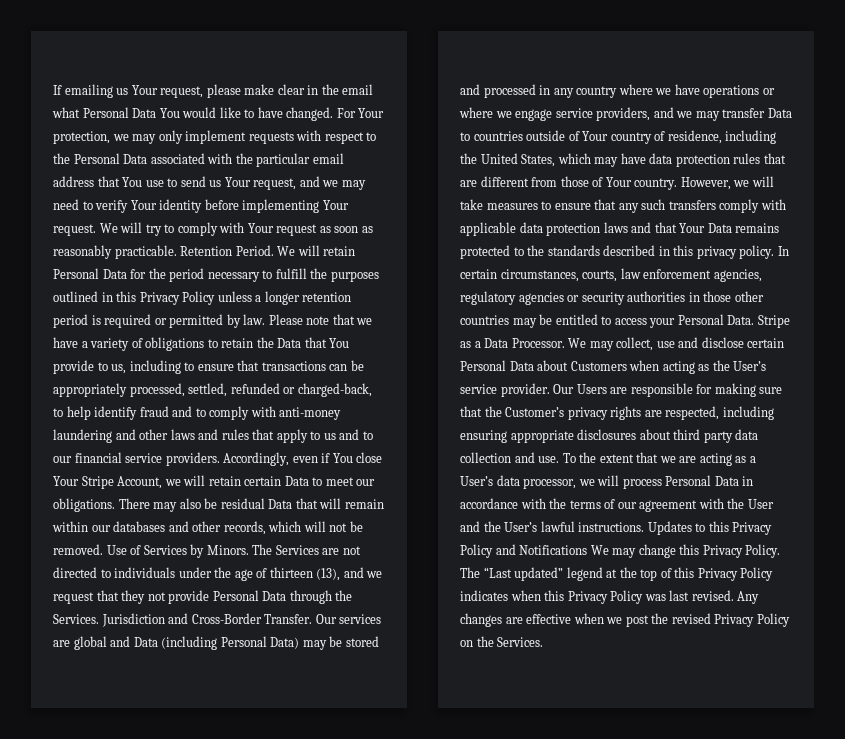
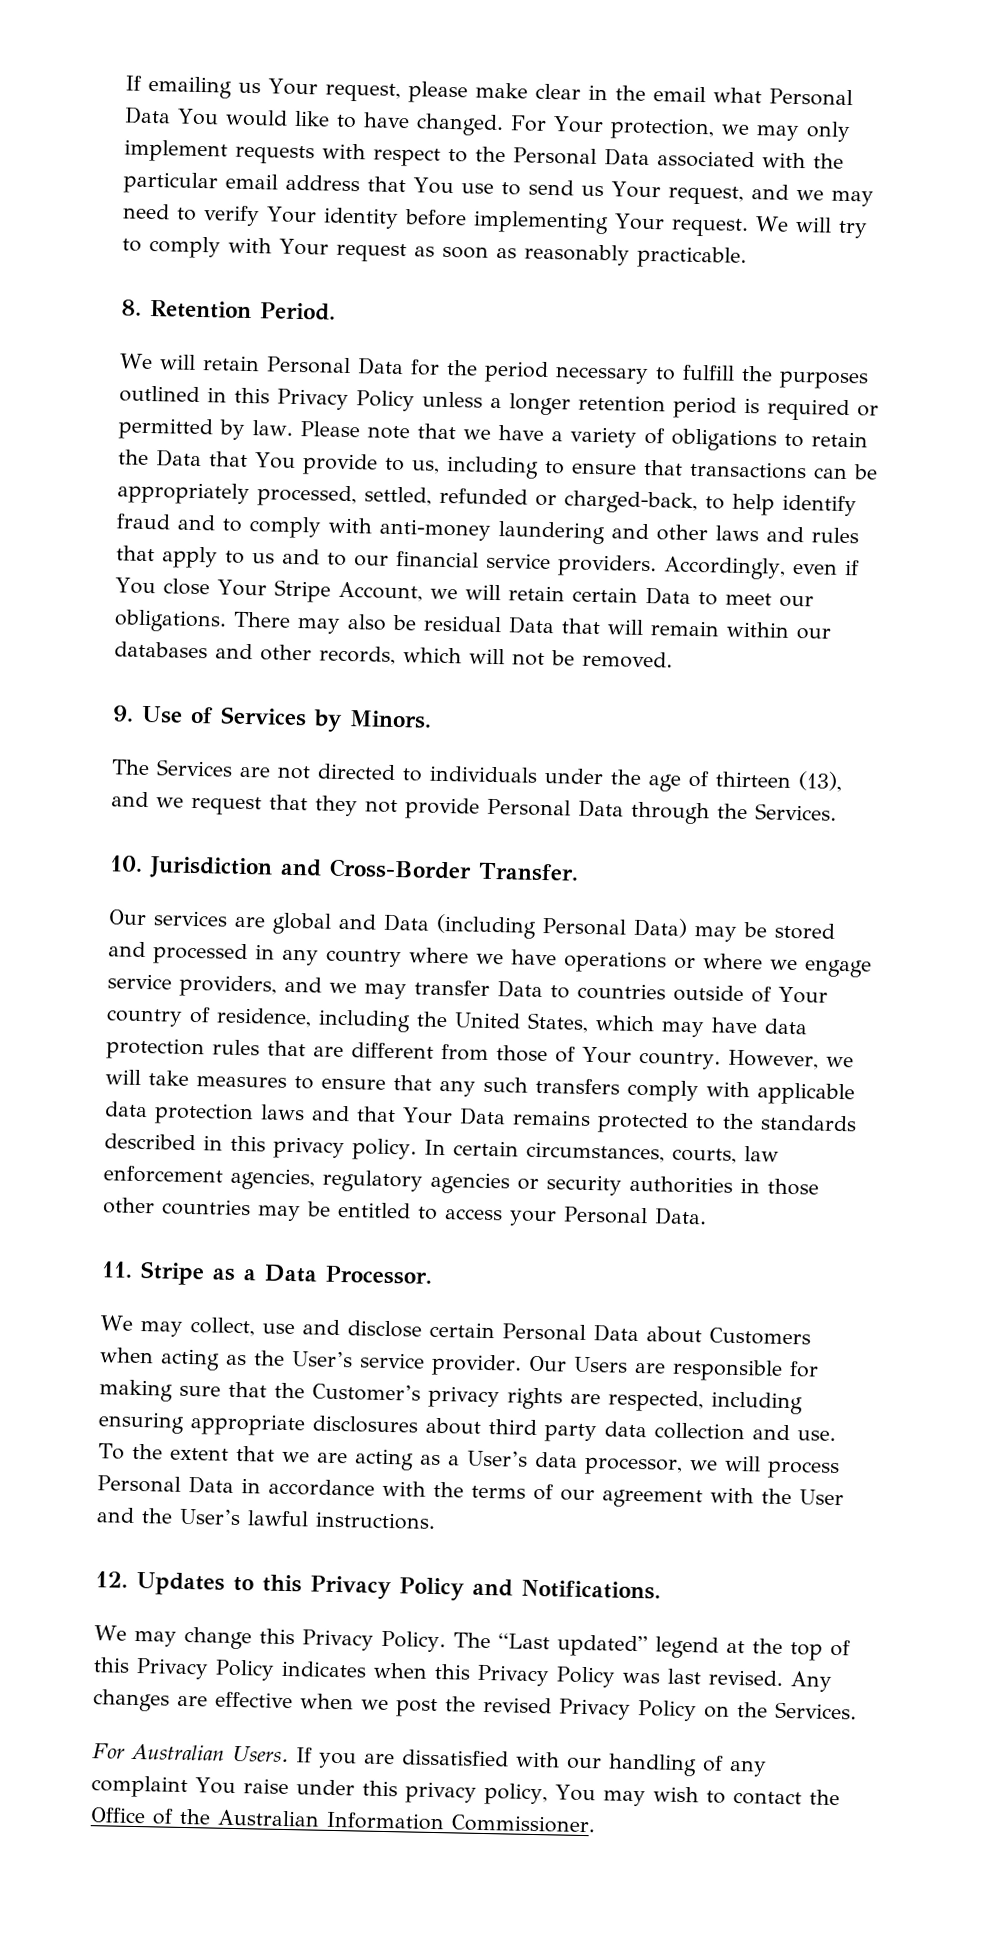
- We will try to comply with Your request as soon as reasonably practicable. Retention Period. We will retain Personal Data for the period necessary to fulfill the purposes outlined in this Privacy Policy unless a longer retention period is required or permitted by law.
+ We will try to comply with Your request as soon as reasonably practicable.
+ 8. Retention Period.
+ We will retain Personal Data for the period necessary to fulfill the purposes outlined in this Privacy Policy unless a longer retention period is required or permitted by law.
- There may also be residual Data that will remain within our databases and other records, which will not be removed. Use of Services by Minors. The Services are not directed to individuals under the age of thirteen (13), and we request that they not provide Personal Data through the Services. Jurisdiction and Cross-Border Transfer. Our services are global and Data (including Personal Data) may be stored and processed in any country where we have operations or where we engage service providers, and we may transfer Data to countries outside of Your country of residence, including the United States, which may have data protection rules that are different from those of Your country.
+ There may also be residual Data that will remain within our databases and other records, which will not be removed.
+ 9. Use of Services by Minors.
+ The Services are not directed to individuals under the age of thirteen (13), and we request that they not provide Personal Data through the Services.
+ 10. Jurisdiction and Cross-Border Transfer.
+ Our services are global and Data (including Personal Data) may be stored and processed in any country where we have operations or where we engage service providers, and we may transfer Data to countries outside of Your country of residence, including the United States, which may have data protection rules that are different from those of Your country.
- In certain circumstances, courts, law enforcement agencies, regulatory agencies or security authorities in those other countries may be entitled to access your Personal Data. Stripe as a Data Processor. We may collect, use and disclose certain Personal Data about Customers when acting as the User’s service provider.
+ In certain circumstances, courts, law enforcement agencies, regulatory agencies or security authorities in those other countries may be entitled to access your Personal Data.
+ 11. Stripe as a Data Processor.
+ We may collect, use and disclose certain Personal Data about Customers when acting as the User’s service provider.
- To the extent that we are acting as a User’s data processor, we will process Personal Data in accordance with the terms of our agreement with the User and the User’s lawful instructions. Updates to this Privacy Policy and Notifications We may change this Privacy Policy.
+ To the extent that we are acting as a User’s data processor, we will process Personal Data in accordance with the terms of our agreement with the User and the User’s lawful instructions.
+ 12. Updates to this Privacy Policy and Notifications.
+ We may change this Privacy Policy.
+ For Australian Users. If you are dissatisfied with our handling of any complaint You raise under this privacy policy, You may wish to contact the Office of the Australian Information Commissioner.

